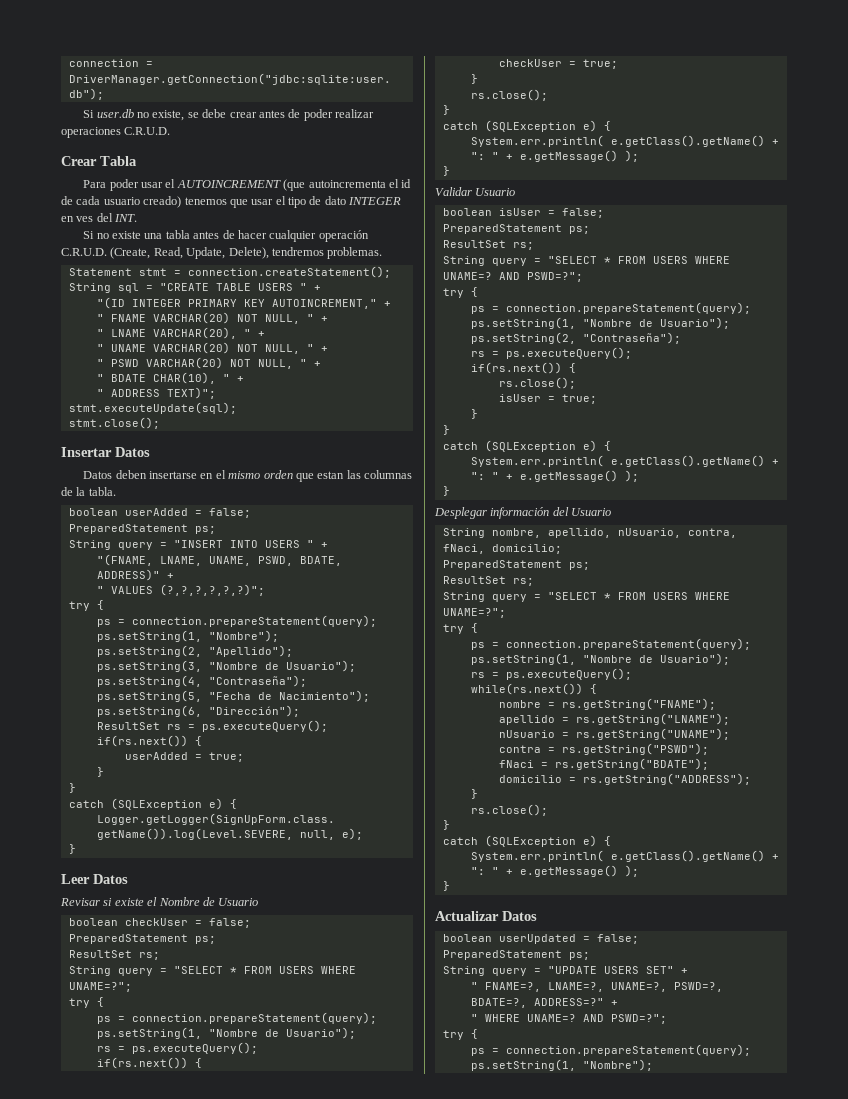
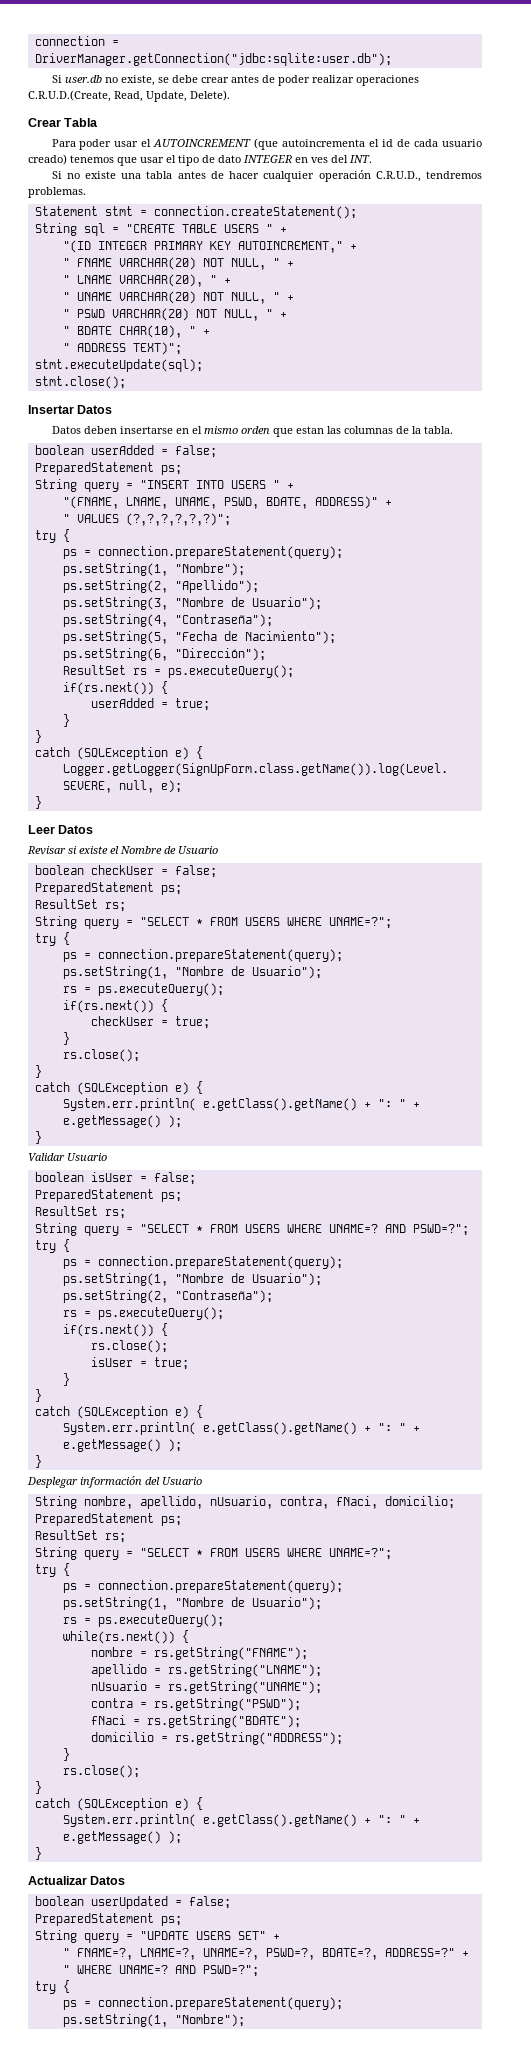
- Si user.db no existe, se debe crear antes de poder realizar operaciones C.R.U.D.
+ Si user.db no existe, se debe crear antes de poder realizar operaciones C.R.U.D.(Create, Read, Update, Delete).
- Si no existe una tabla antes de hacer cualquier operación C.R.U.D. (Create, Read, Update, Delete), tendremos problemas.
+ Si no existe una tabla antes de hacer cualquier operación C.R.U.D., tendremos problemas.

